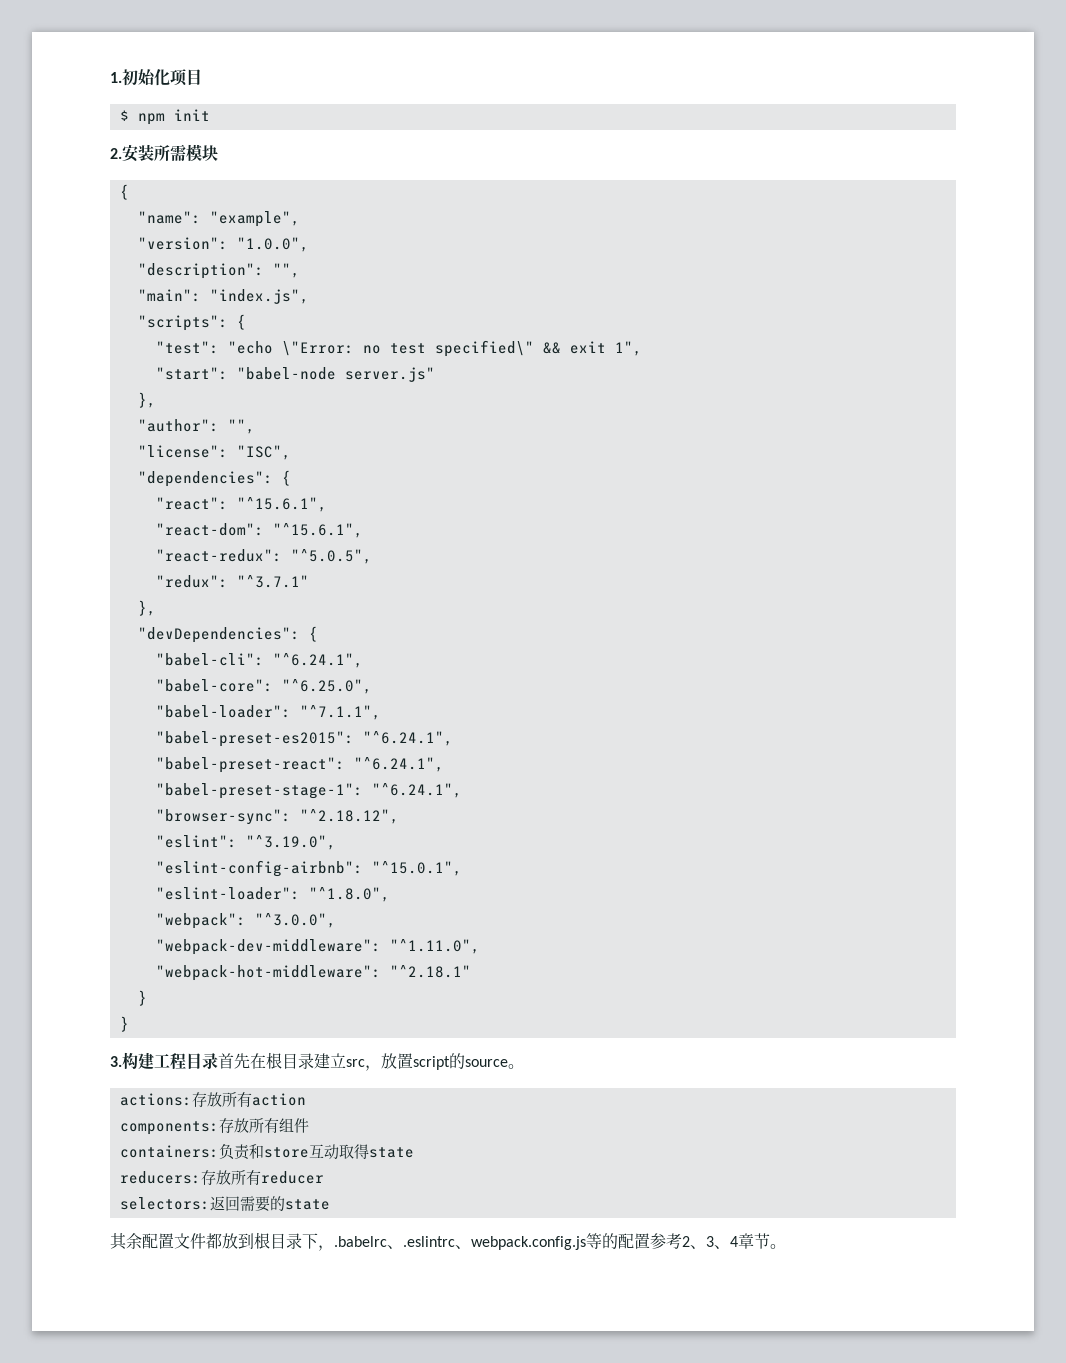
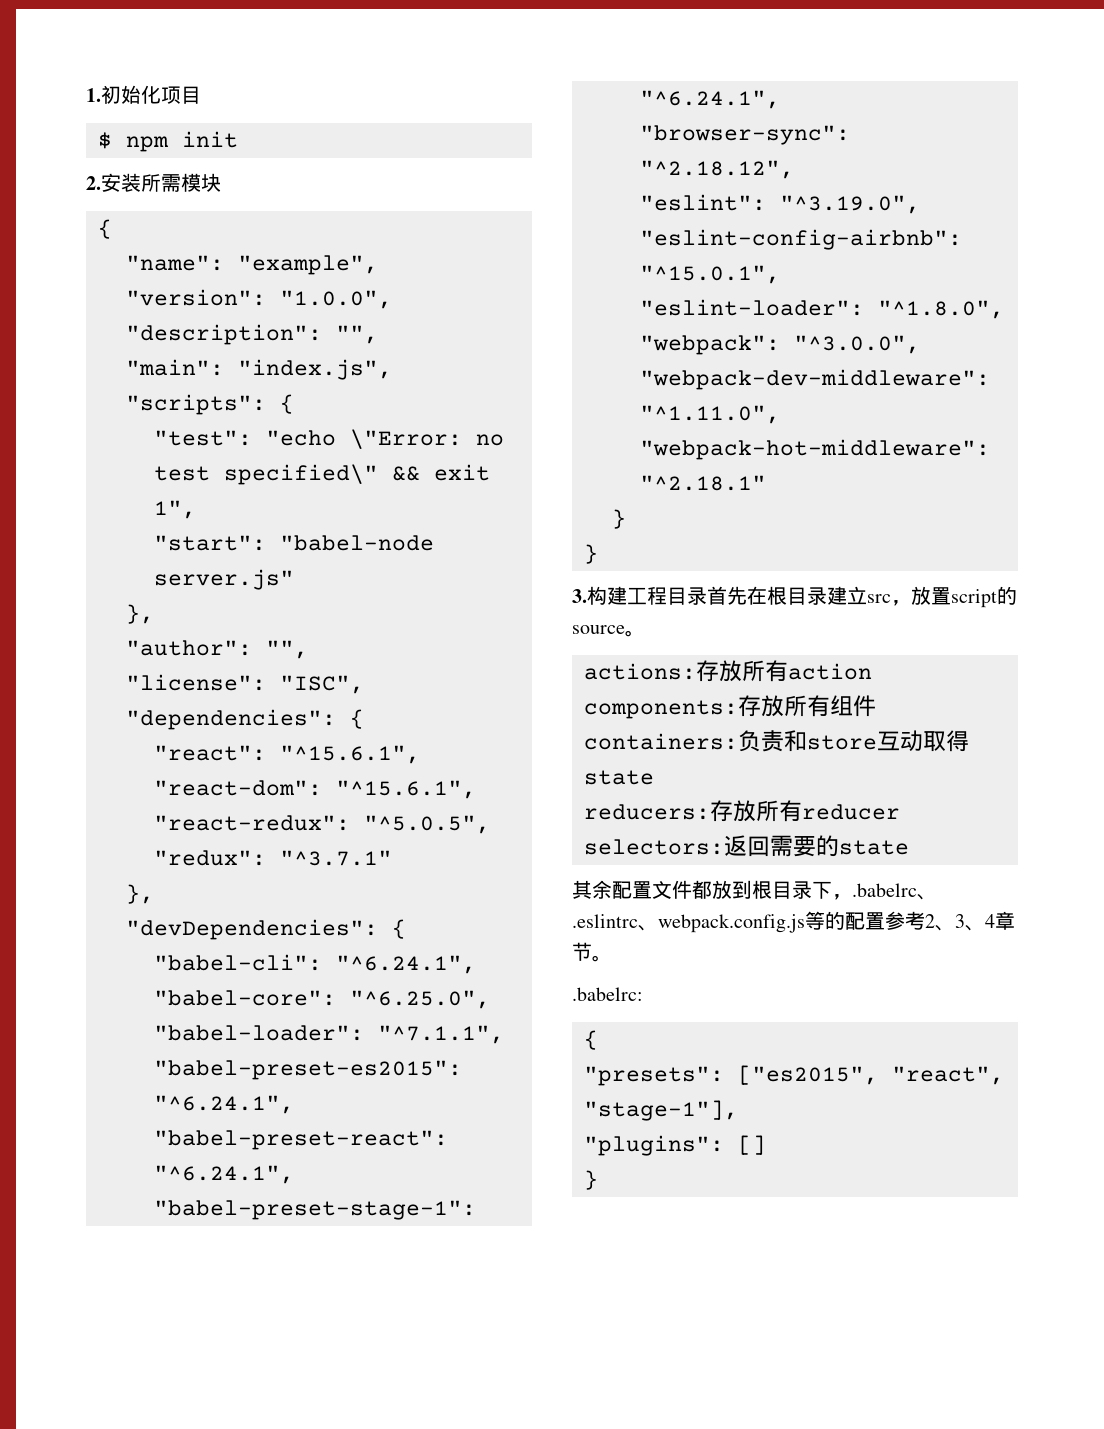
+ .babelrc:
+ {
+ "presets": ["es2015", "react", "stage-1"],
+ "plugins": []
+ }

